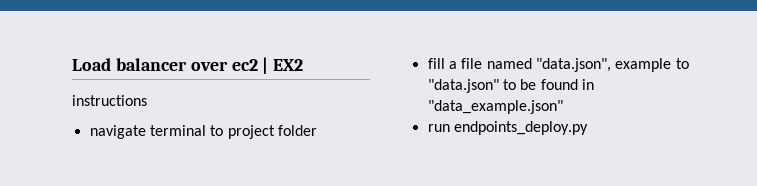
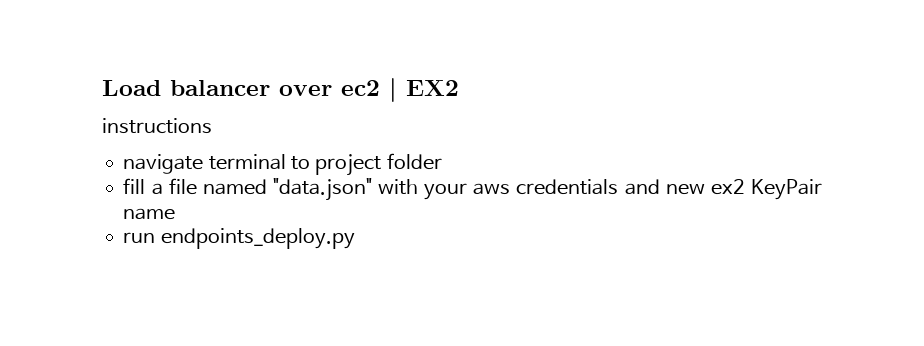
- fill a file named "data.json", example to "data.json" to be found in "data_example.json"
+ fill a file named "data.json" with your aws credentials and new ex2 KeyPair name

